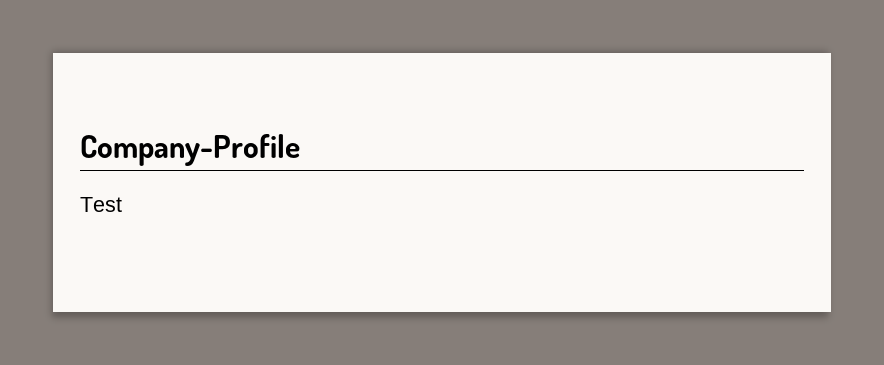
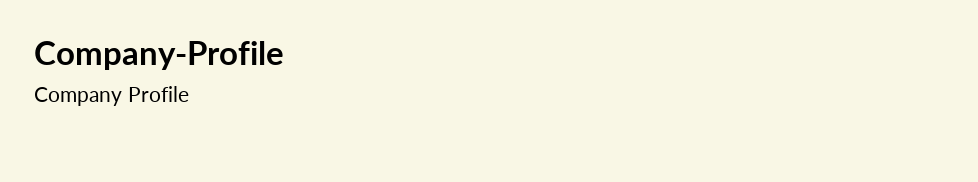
- Test
+ Company Profile

